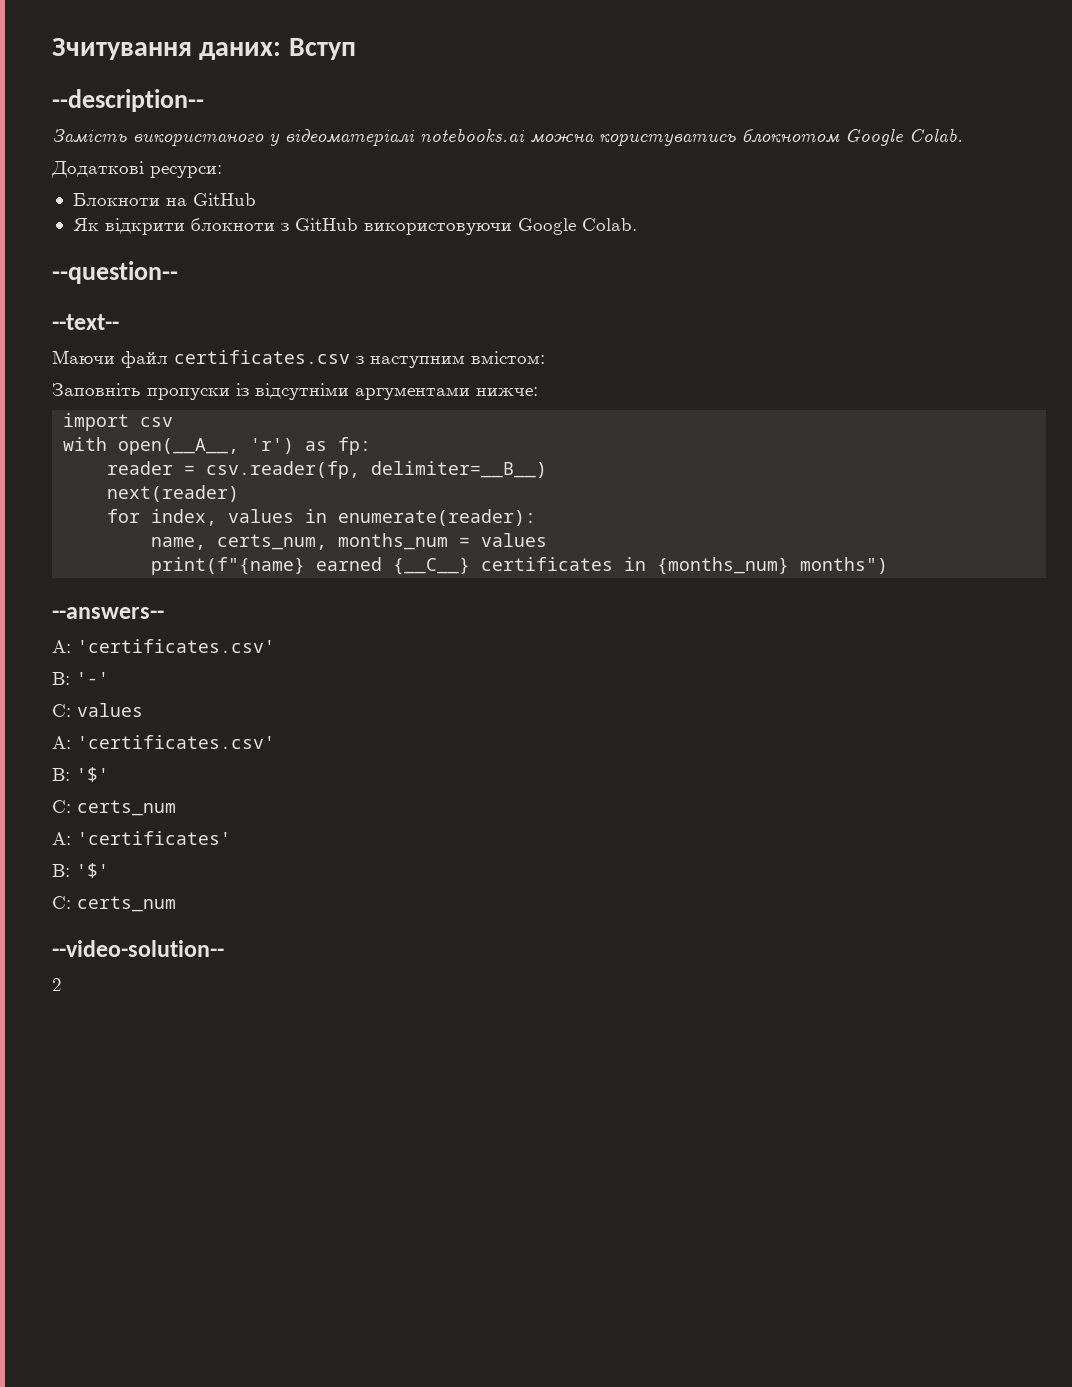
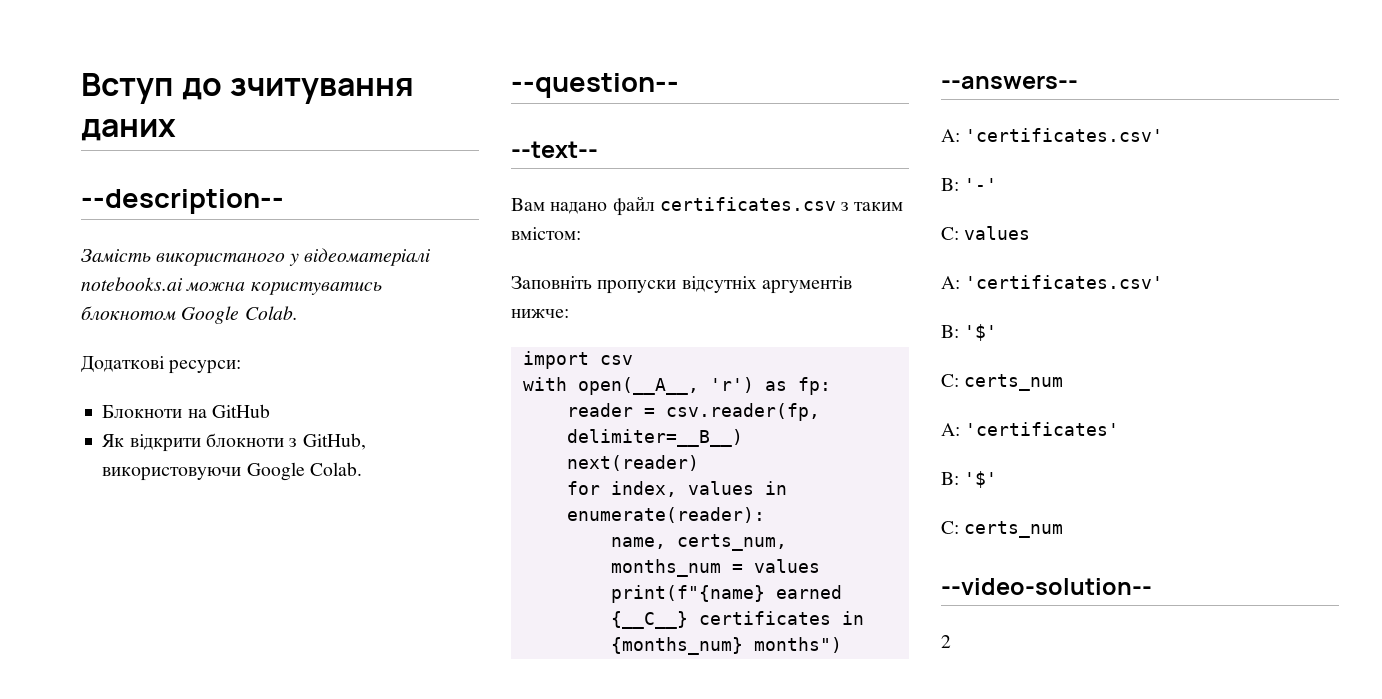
- Зчитування даних: Вступ
+ Вступ до зчитування даних
- Як відкрити блокноти з GitHub використовуючи Google Colab.
+ Як відкрити блокноти з GitHub, використовуючи Google Colab.
- Маючи файл certificates.csv з наступним вмістом:
+ Вам надано файл certificates.csv з таким вмістом:
- Заповніть пропуски із відсутніми аргументами нижче:
+ Заповніть пропуски відсутніх аргументів нижче:

